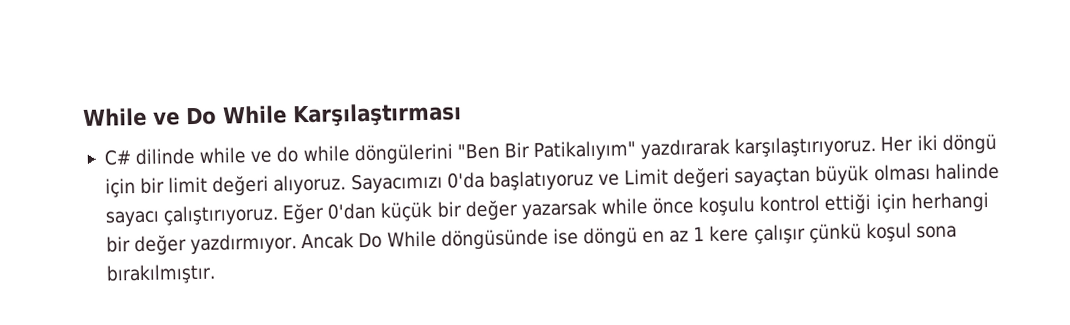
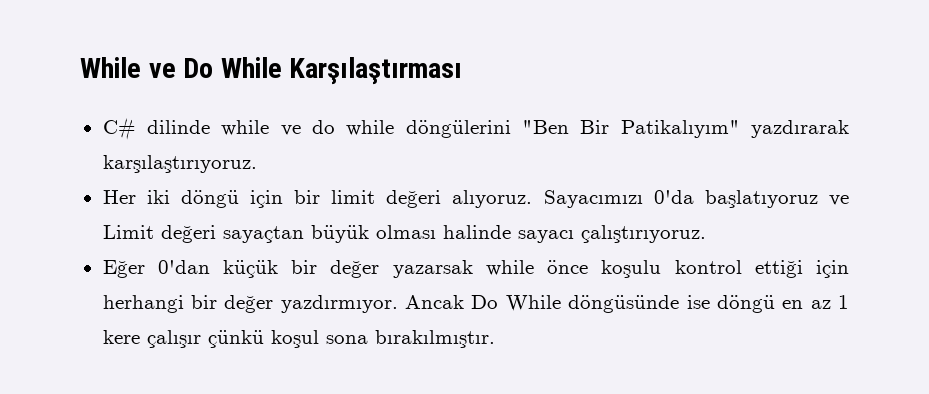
- C# dilinde while ve do while döngülerini "Ben Bir Patikalıyım" yazdırarak karşılaştırıyoruz. Her iki döngü için bir limit değeri alıyoruz.
+ C# dilinde while ve do while döngülerini "Ben Bir Patikalıyım" yazdırarak karşılaştırıyoruz.
+ Her iki döngü için bir limit değeri alıyoruz.
- Sayacımızı 0'da başlatıyoruz ve Limit değeri sayaçtan büyük olması halinde sayacı çalıştırıyoruz. Eğer 0'dan küçük bir değer yazarsak while önce koşulu kontrol ettiği için herhangi bir değer yazdırmıyor.
+ Sayacımızı 0'da başlatıyoruz ve Limit değeri sayaçtan büyük olması halinde sayacı çalıştırıyoruz.
+ Eğer 0'dan küçük bir değer yazarsak while önce koşulu kontrol ettiği için herhangi bir değer yazdırmıyor.

